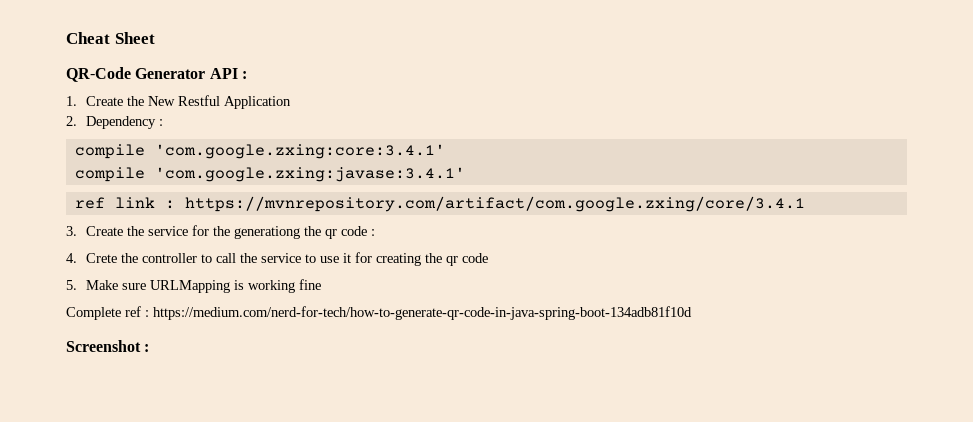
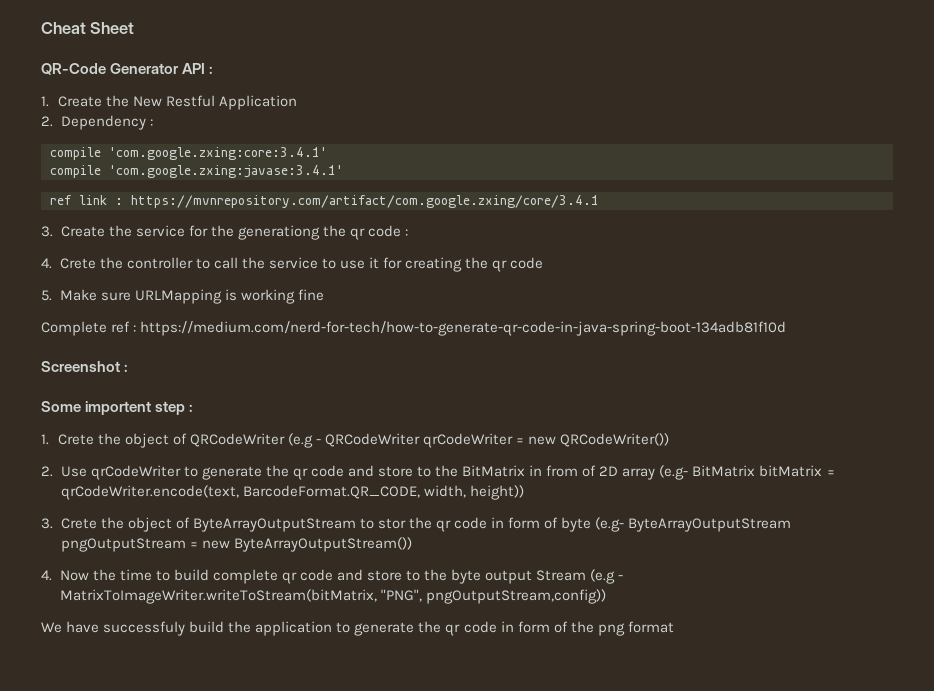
+ Some importent step :
+ 1. Crete the object of QRCodeWriter (e.g - QRCodeWriter qrCodeWriter = new QRCodeWriter())
+ 2. Use qrCodeWriter to generate the qr code and store to the BitMatrix in from of 2D array (e.g- BitMatrix bitMatrix = qrCodeWriter.encode(text, BarcodeFormat.QR_CODE, width, height))
+ 3. Crete the object of ByteArrayOutputStream to stor the qr code in form of byte (e.g- ByteArrayOutputStream pngOutputStream = new ByteArrayOutputStream())
+ 4. Now the time to build complete qr code and store to the byte output Stream (e.g - MatrixToImageWriter.writeToStream(bitMatrix, "PNG", pngOutputStream,config))
+ We have successfuly build the application to generate the qr code in form of the png format

